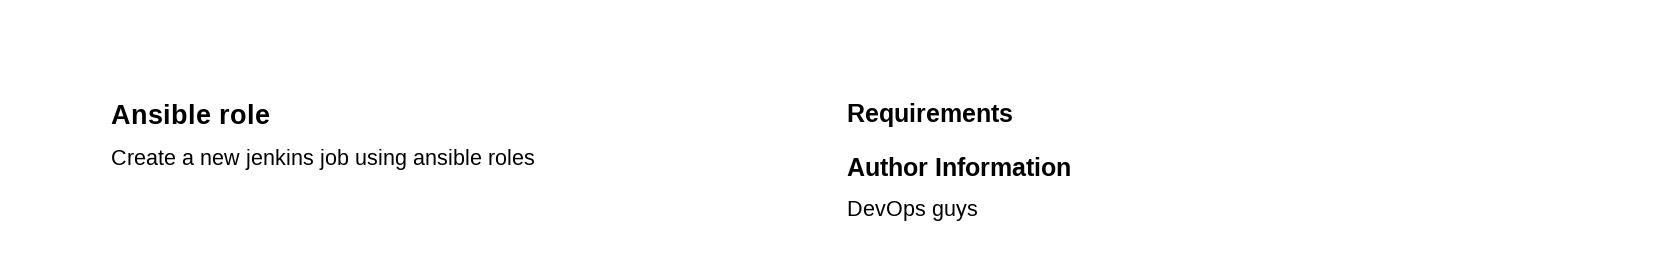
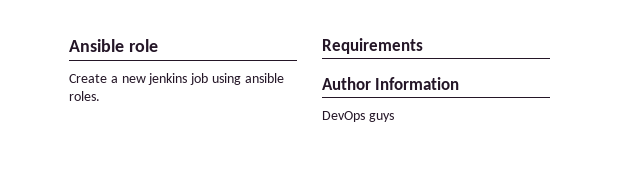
- Create a new jenkins job using ansible roles
+ Create a new jenkins job using ansible roles.

